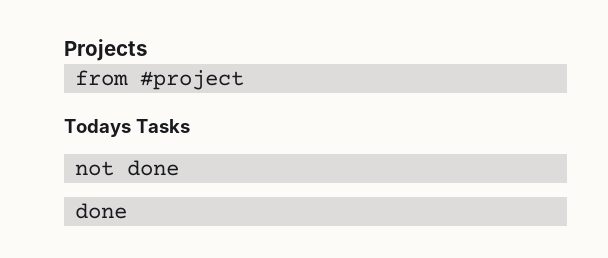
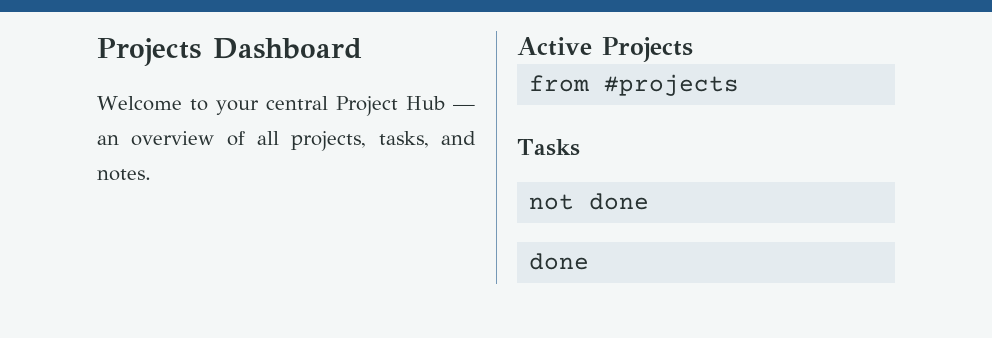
- Projects
+ Projects Dashboard
+ Welcome to your central Project Hub — an overview of all projects, tasks, and notes.
+ Active Projects
- from #project
- Todays Tasks
+ from #projects
+ Tasks

